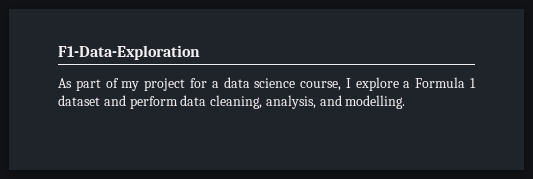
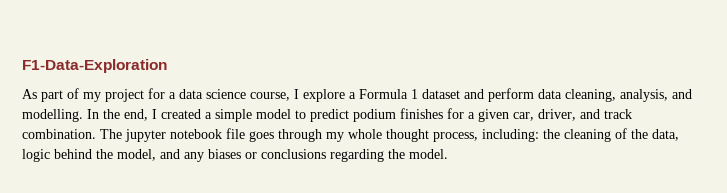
+ In the end, I created a simple model to predict podium finishes for a given car, driver, and track combination. The jupyter notebook file goes through my whole thought process, including: the cleaning of the data, logic behind the model, and any biases or conclusions regarding the model.

